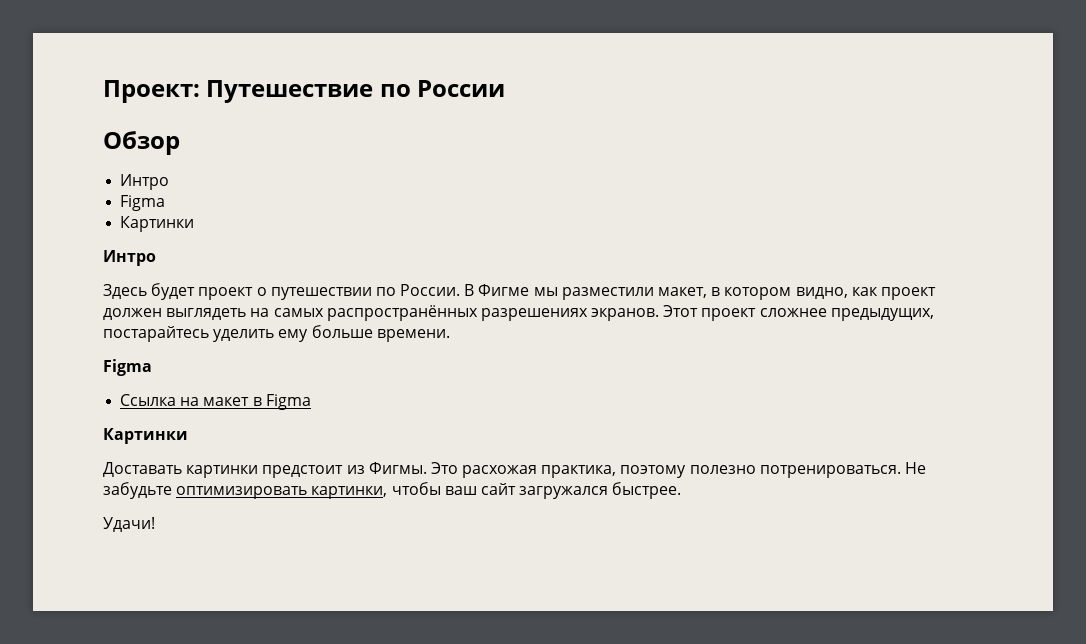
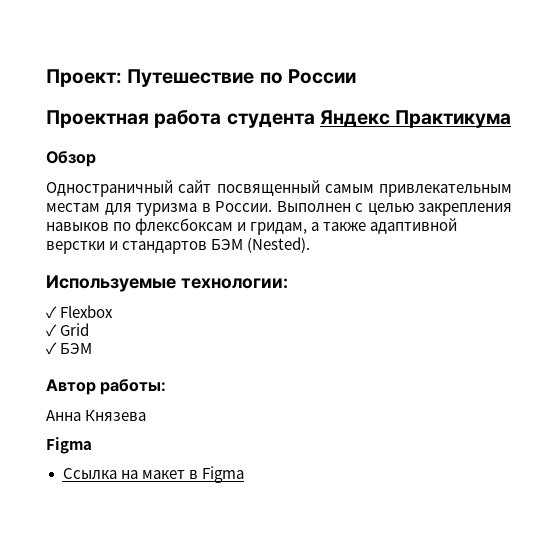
+ Проектная работа студента Яндекс Практикума
  Обзор
- Интро
- Figma
- Картинки
- Интро
- Здесь будет проект о путешествии по России. В Фигме мы разместили макет, в котором видно, как проект должен выглядеть на самых распространённых разрешениях экранов. Этот проект сложнее предыдущих, постарайтесь уделить ему больше времени.
+ Одностраничный сайт посвященный самым привлекательным местам для туризма в России. Выполнен с целью закрепления навыков по флексбоксам и гридам, а также адаптивной верстки и стандартов БЭМ (Nested).
+ Используемые технологии:
+ ✓ Flexbox
+ ✓ Grid
+ ✓ БЭМ
+ Автор работы:
+ Анна Князева
  Ссылка на макет в Figma
- Картинки
- Доставать картинки предстоит из Фигмы. Это расхожая практика, поэтому полезно потренироваться. Не забудьте оптимизировать картинки, чтобы ваш сайт загружался быстрее.
- Удачи!

